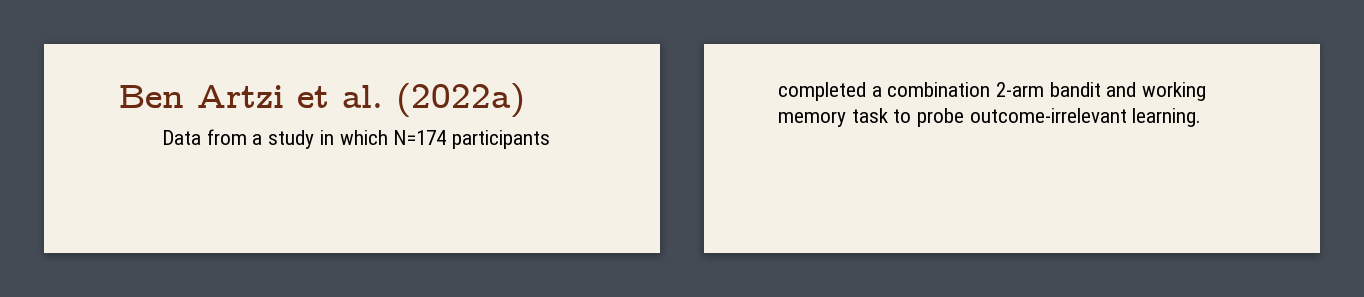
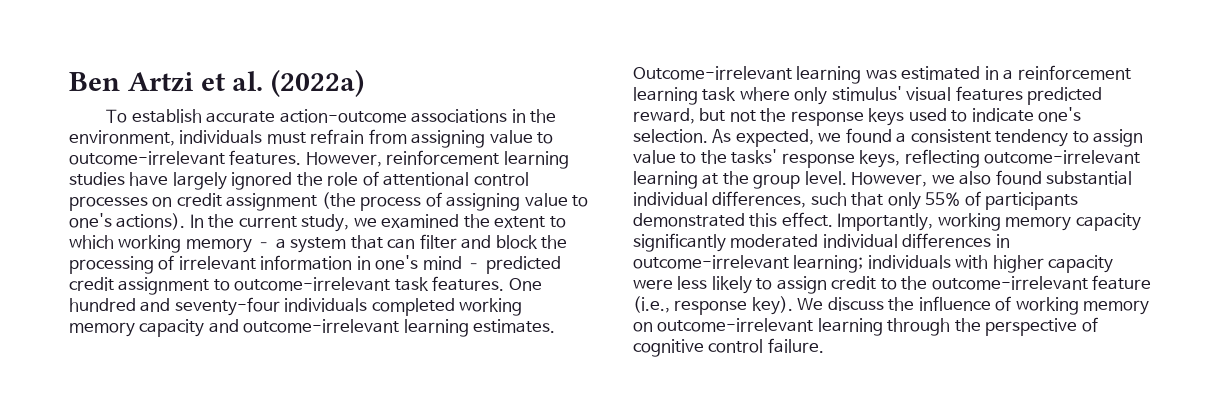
- Data from a study in which N=174 participants completed a combination 2-arm bandit and working memory task to probe outcome-irrelevant learning.
+ To establish accurate action-outcome associations in the environment, individuals must refrain from assigning value to outcome-irrelevant features. However, reinforcement learning studies have largely ignored the role of attentional control processes on credit assignment (the process of assigning value to one's actions). In the current study, we examined the extent to which working memory – a system that can filter and block the processing of irrelevant information in one's mind – predicted credit assignment to outcome-irrelevant task features. One hundred and seventy-four individuals completed working memory capacity and outcome-irrelevant learning estimates. Outcome-irrelevant learning was estimated in a reinforcement learning task where only stimulus' visual features predicted reward, but not the response keys used to indicate one's selection. As expected, we found a consistent tendency to assign value to the tasks' response keys, reflecting outcome-irrelevant learning at the group level. However, we also found substantial individual differences, such that only 55% of participants demonstrated this effect. Importantly, working memory capacity significantly moderated individual differences in outcome-irrelevant learning; individuals with higher capacity were less likely to assign credit to the outcome-irrelevant feature (i.e., response key). We discuss the influence of working memory on outcome-irrelevant learning through the perspective of cognitive control failure.

